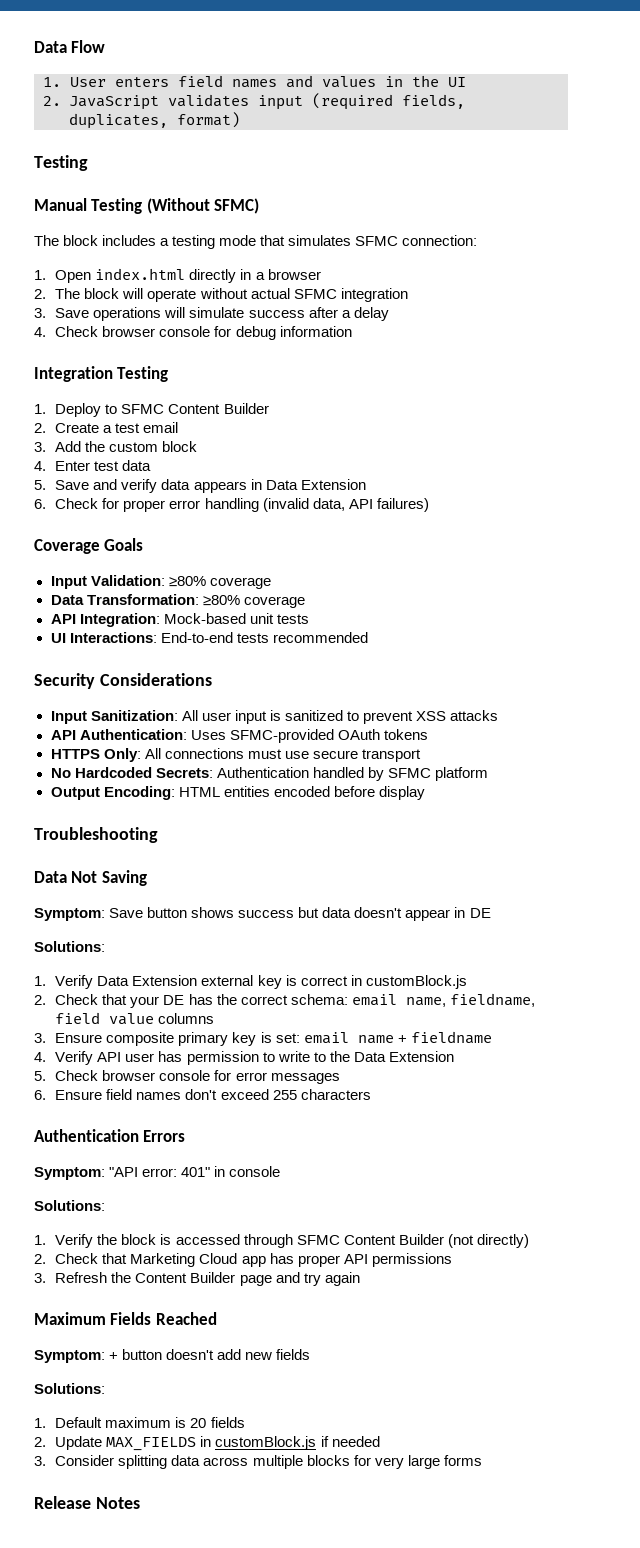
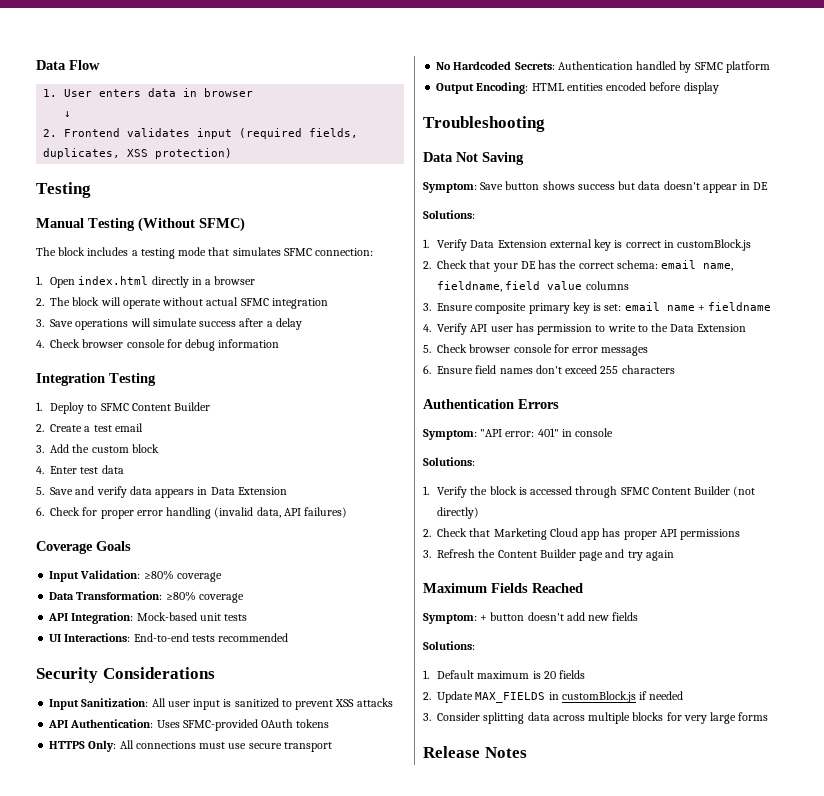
- 1. User enters field names and values in the UI
- 2. JavaScript validates input (required fields, duplicates, format)
+ 1. User enters data in browser
+ ↓
+ 2. Frontend validates input (required fields, duplicates, XSS protection)

